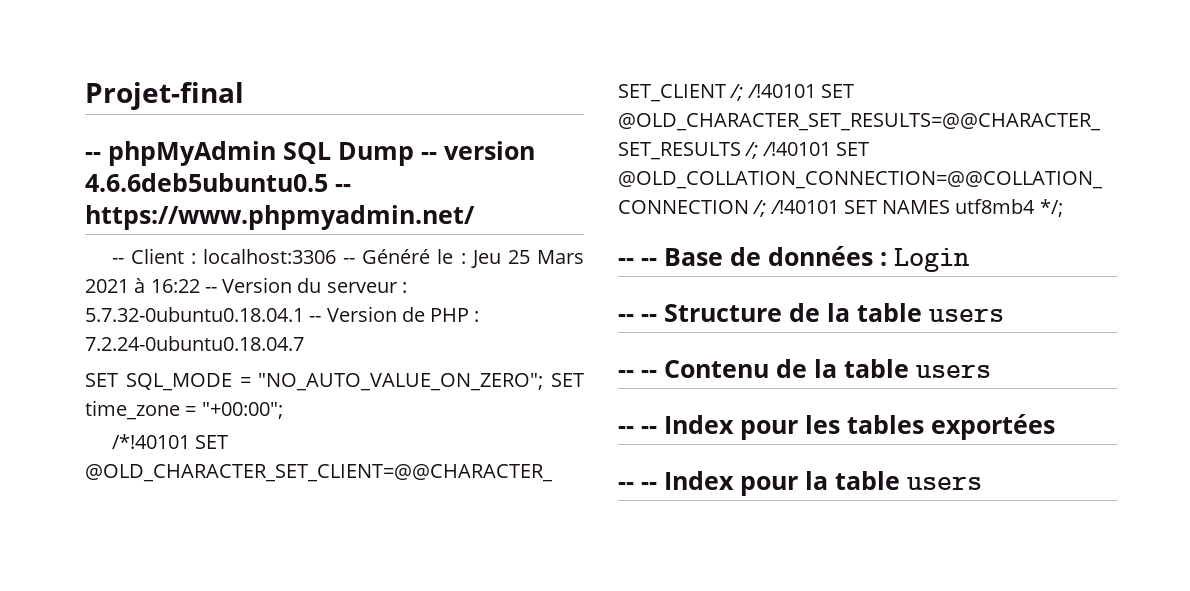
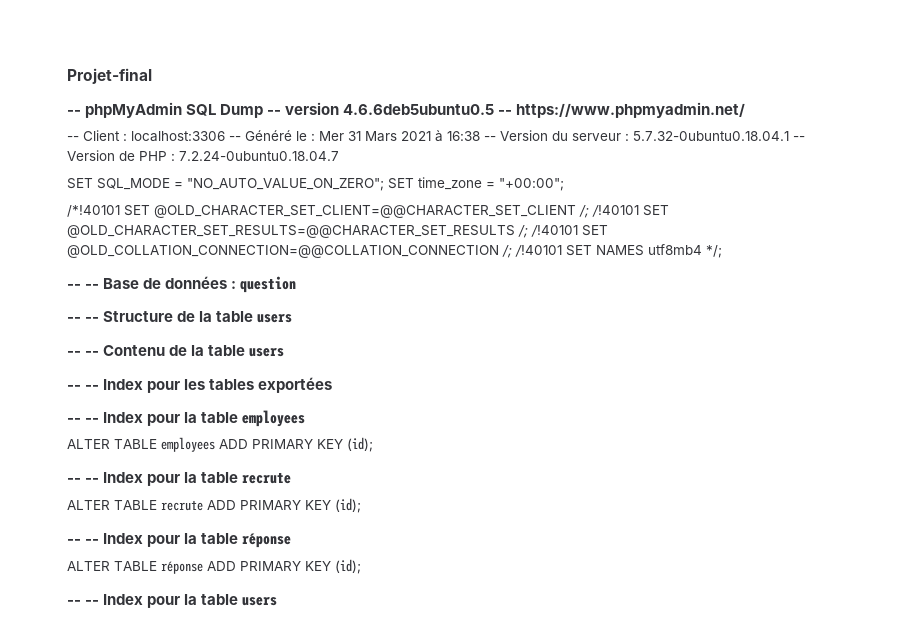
- -- Client : localhost:3306 -- Généré le : Jeu 25 Mars 2021 à 16:22 -- Version du serveur : 5.7.32-0ubuntu0.18.04.1 -- Version de PHP : 7.2.24-0ubuntu0.18.04.7
+ -- Client : localhost:3306 -- Généré le : Mer 31 Mars 2021 à 16:38 -- Version du serveur : 5.7.32-0ubuntu0.18.04.1 -- Version de PHP : 7.2.24-0ubuntu0.18.04.7
- -- -- Base de données : Login
+ -- -- Base de données : question
+ -- -- Index pour la table employees
+ ALTER TABLE employees ADD PRIMARY KEY (id);
+ -- -- Index pour la table recrute
+ ALTER TABLE recrute ADD PRIMARY KEY (id);
+ -- -- Index pour la table réponse
+ ALTER TABLE réponse ADD PRIMARY KEY (id);

